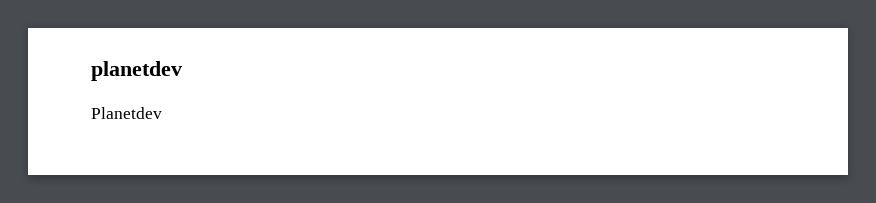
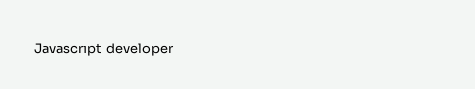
- planetdev
- Planetdev
+ Javascrıpt developer

